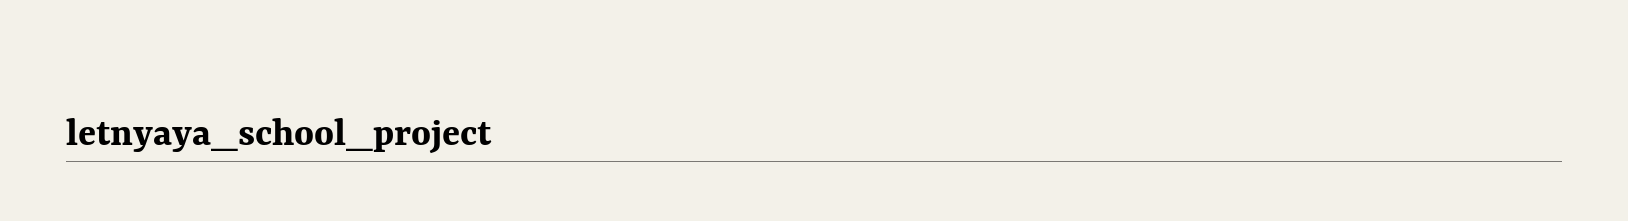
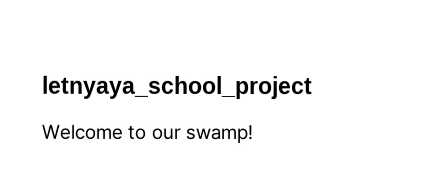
+ Welcome to our swamp!

